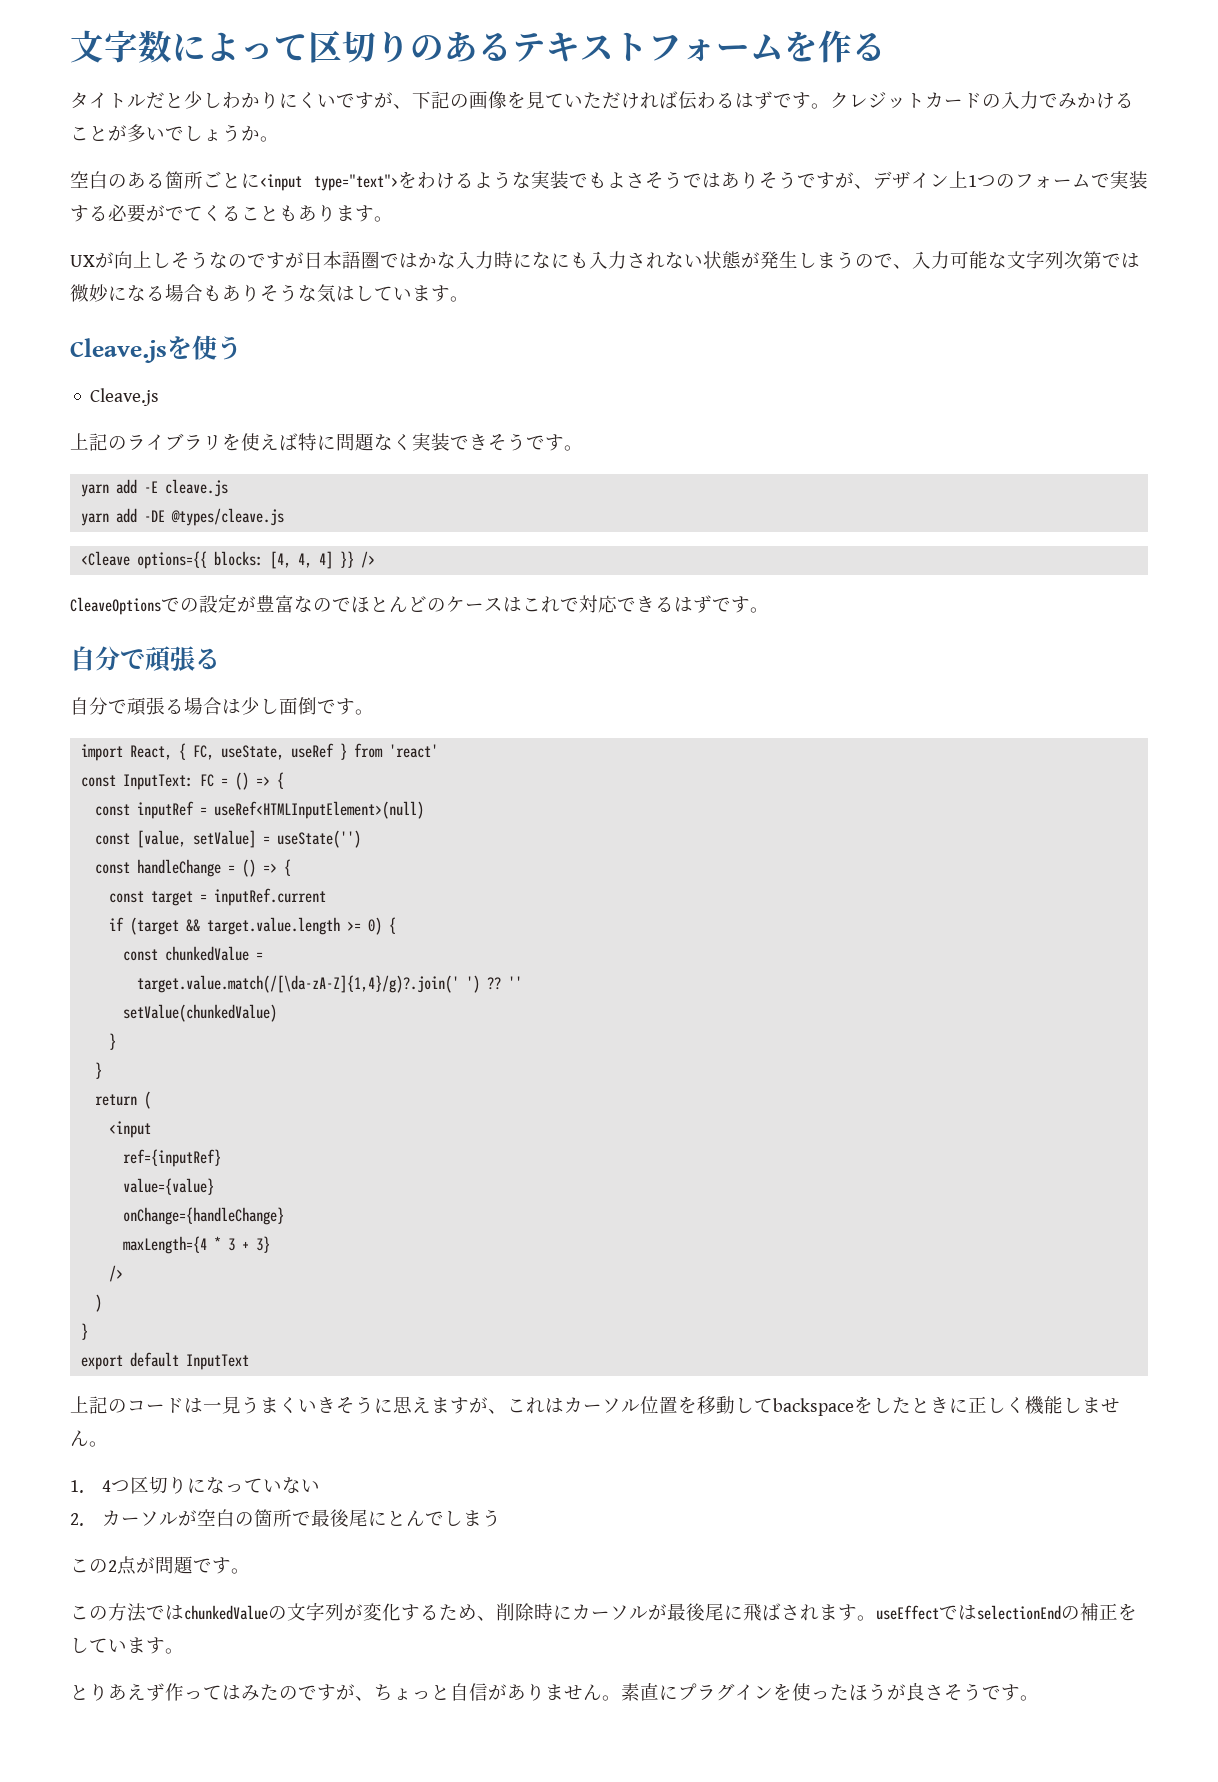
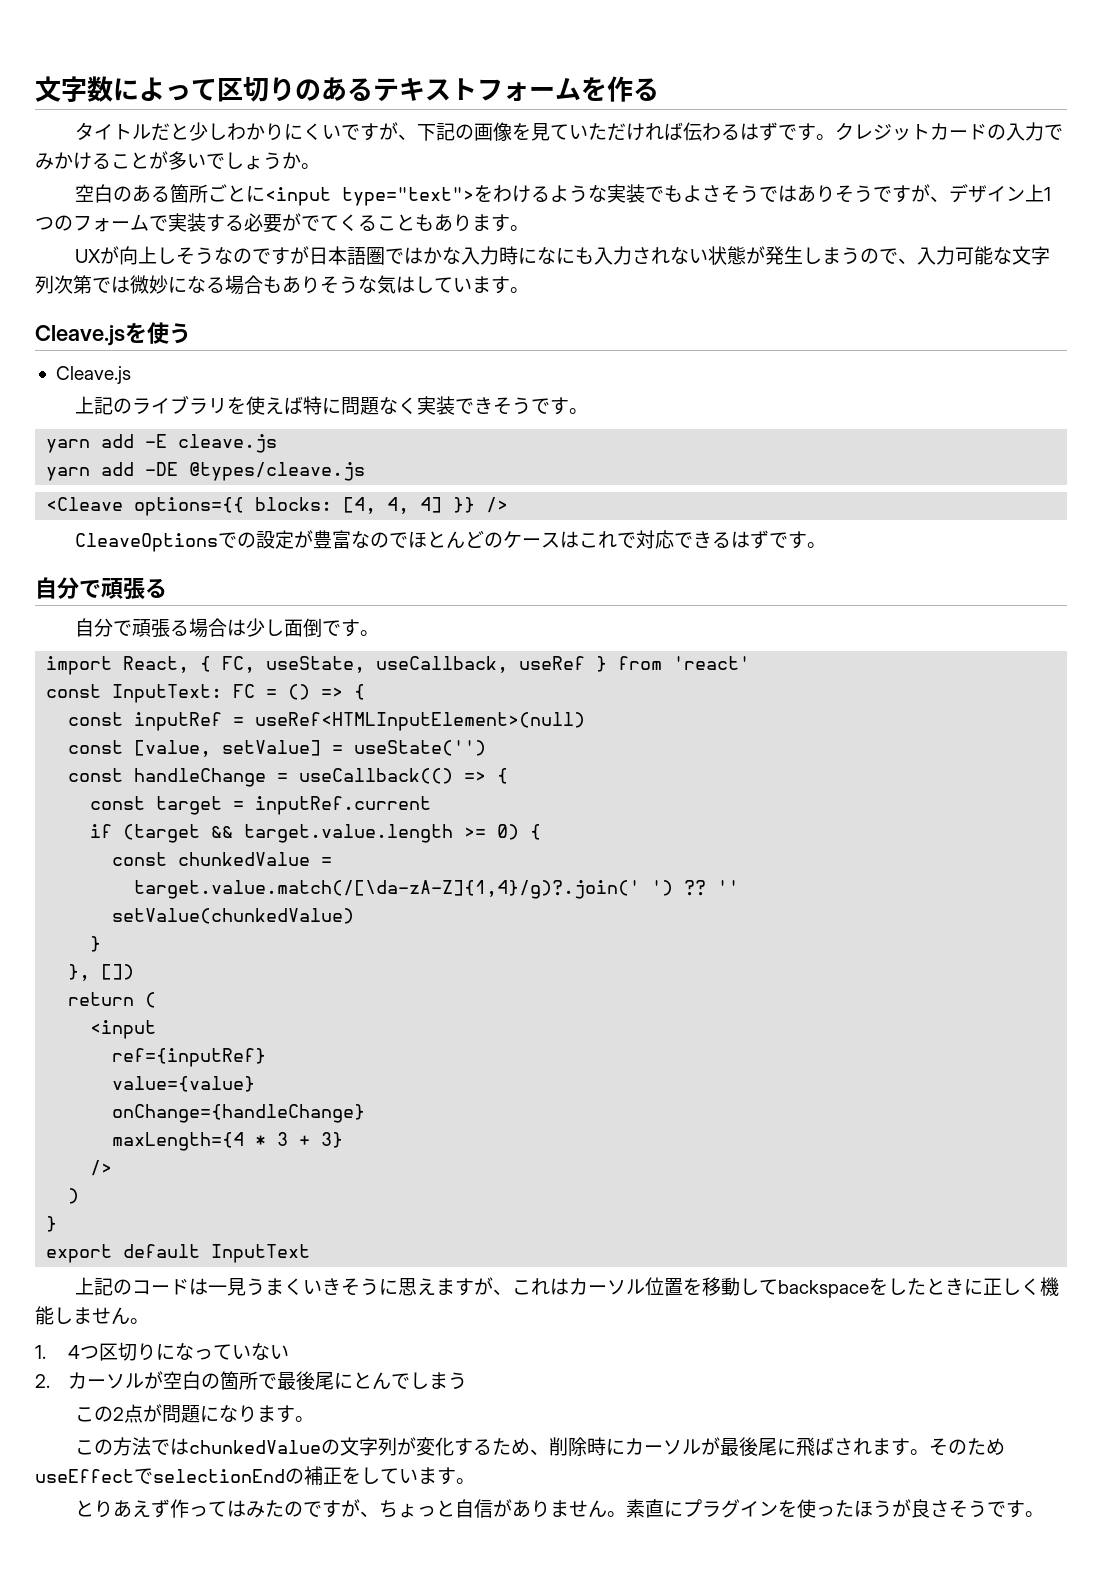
- import React, { FC, useState, useRef } from 'react'
+ import React, { FC, useState, useCallback, useRef } from 'react'
- const handleChange = () => {
+ const handleChange = useCallback(() => {
  setValue(chunkedValue)
  }
- }
+ }, [])
- この2点が問題です。
+ この2点が問題になります。
- この方法ではchunkedValueの文字列が変化するため、削除時にカーソルが最後尾に飛ばされます。useEffectではselectionEndの補正をしています。
+ この方法ではchunkedValueの文字列が変化するため、削除時にカーソルが最後尾に飛ばされます。そのためuseEffectでselectionEndの補正をしています。

